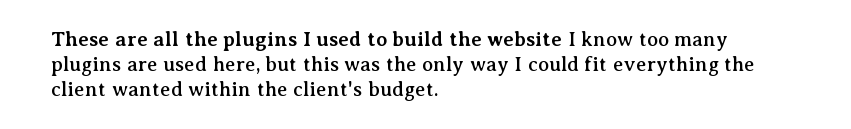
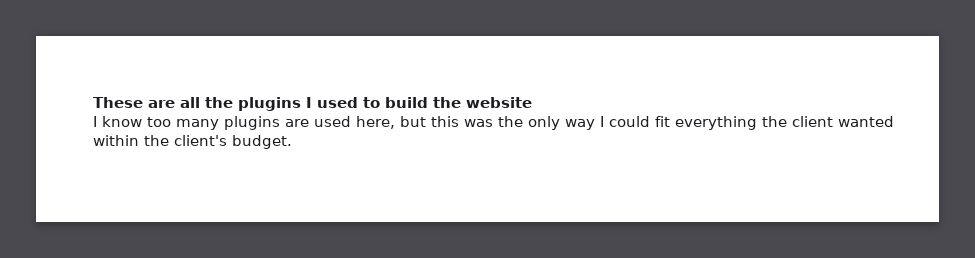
- These are all the plugins I used to build the website I know too many plugins are used here, but this was the only way I could fit everything the client wanted within the client's budget.
+ These are all the plugins I used to build the website
+ I know too many plugins are used here, but this was the only way I could fit everything the client wanted within the client's budget.

